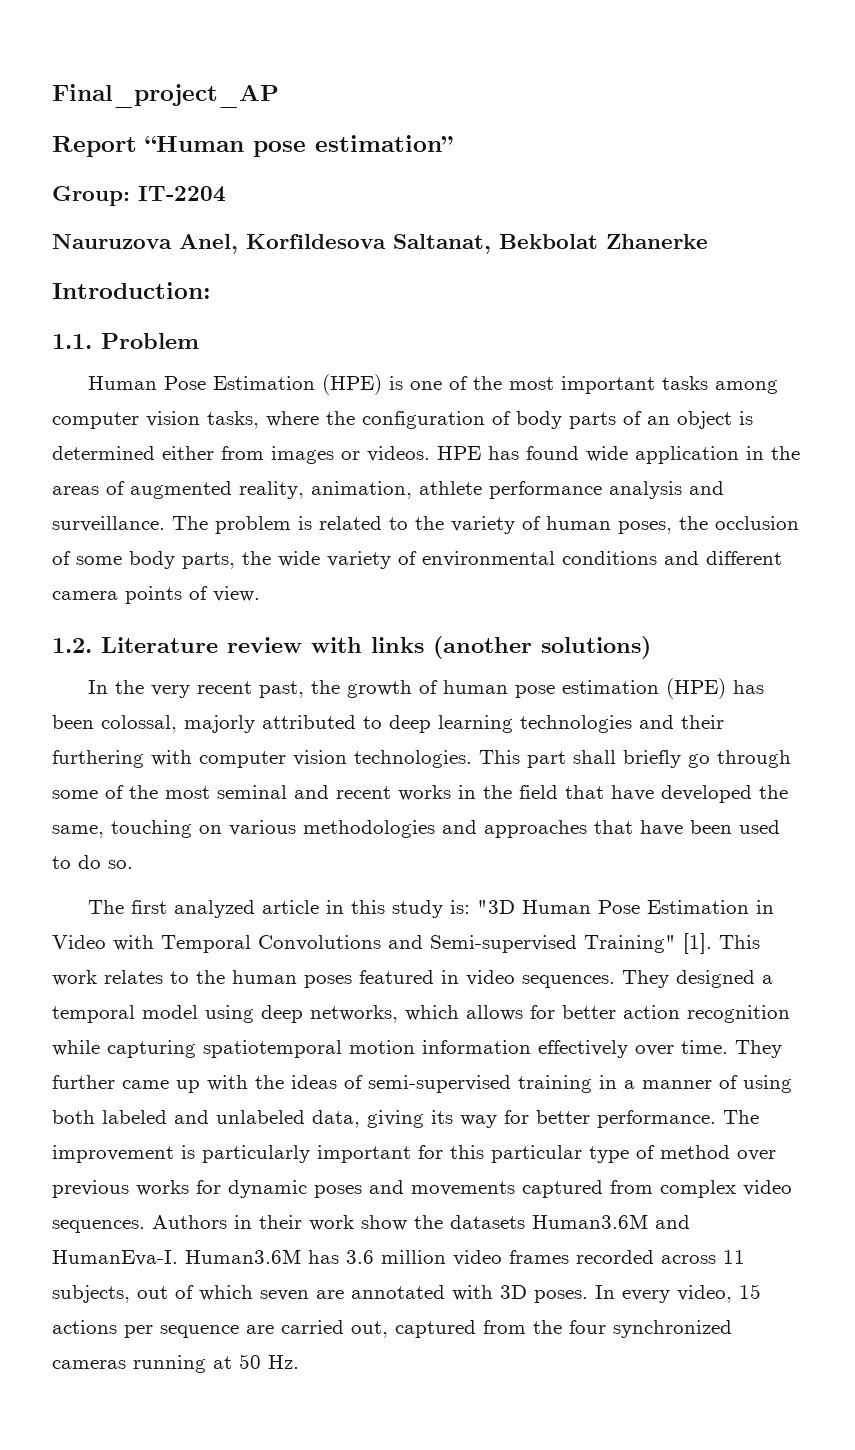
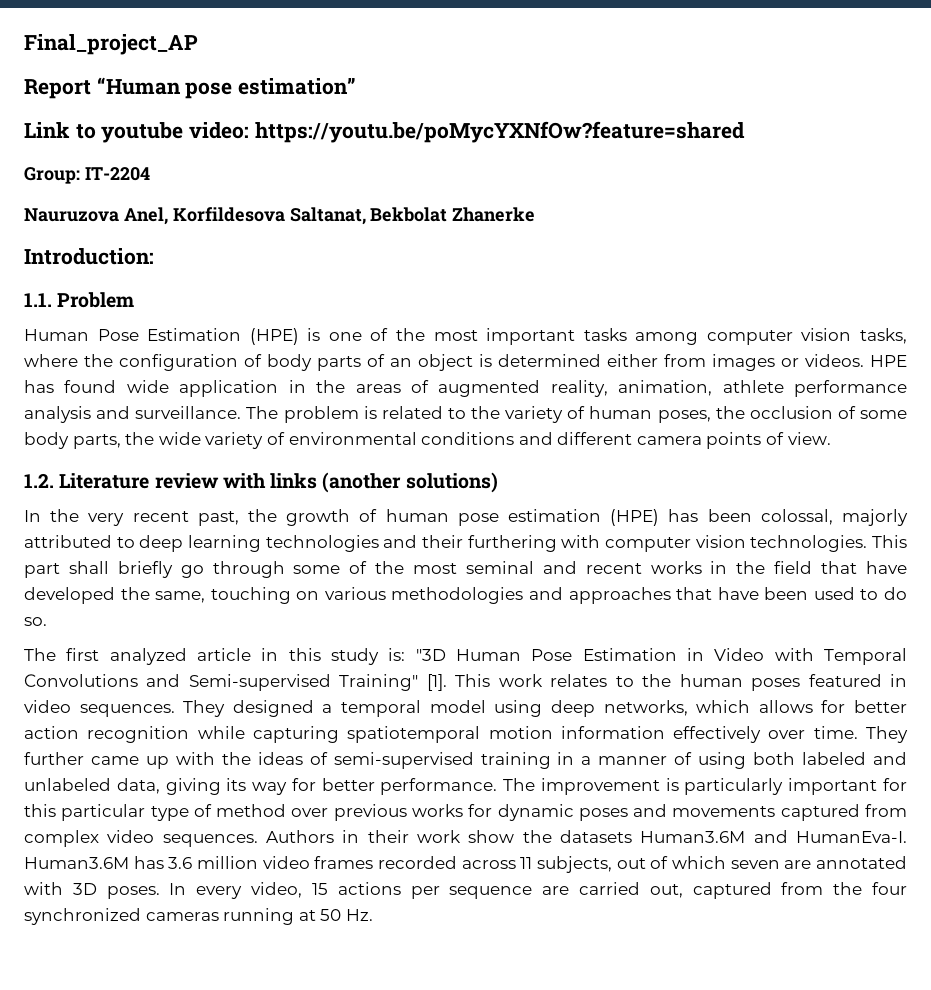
+ Link to youtube video: https://youtu.be/poMycYXNfOw?feature=shared

